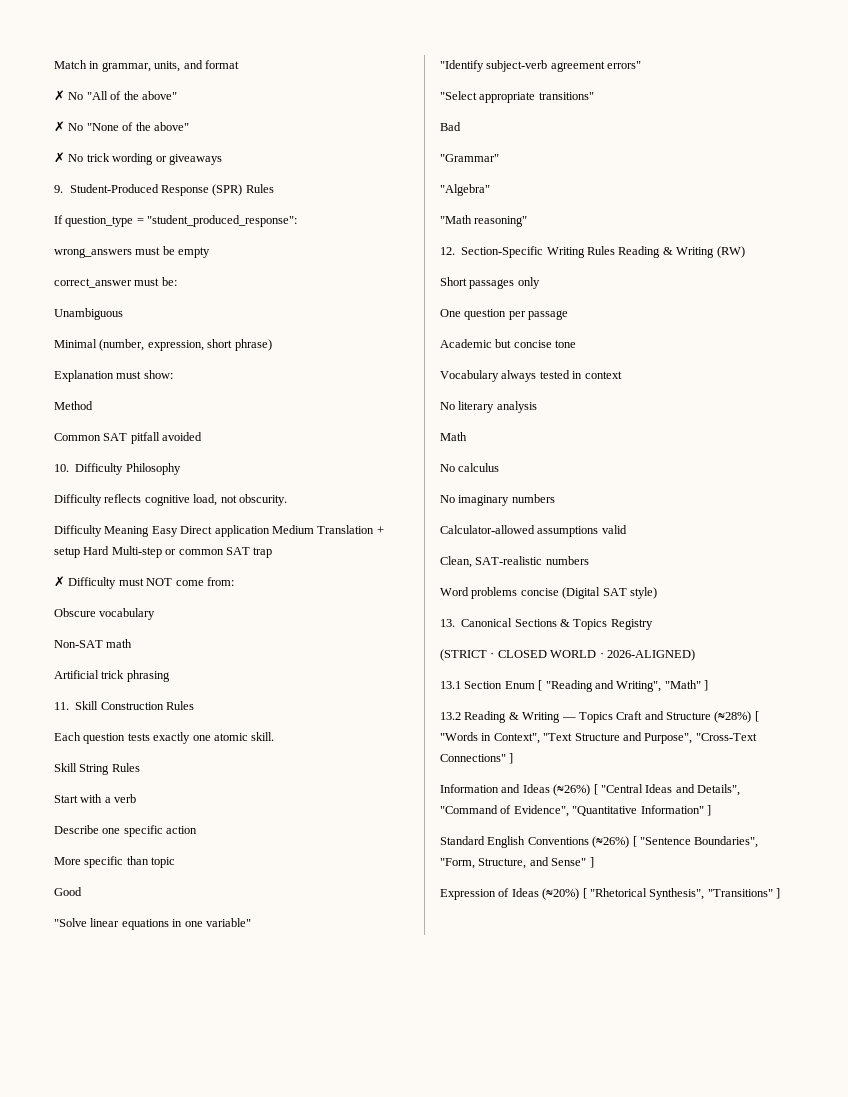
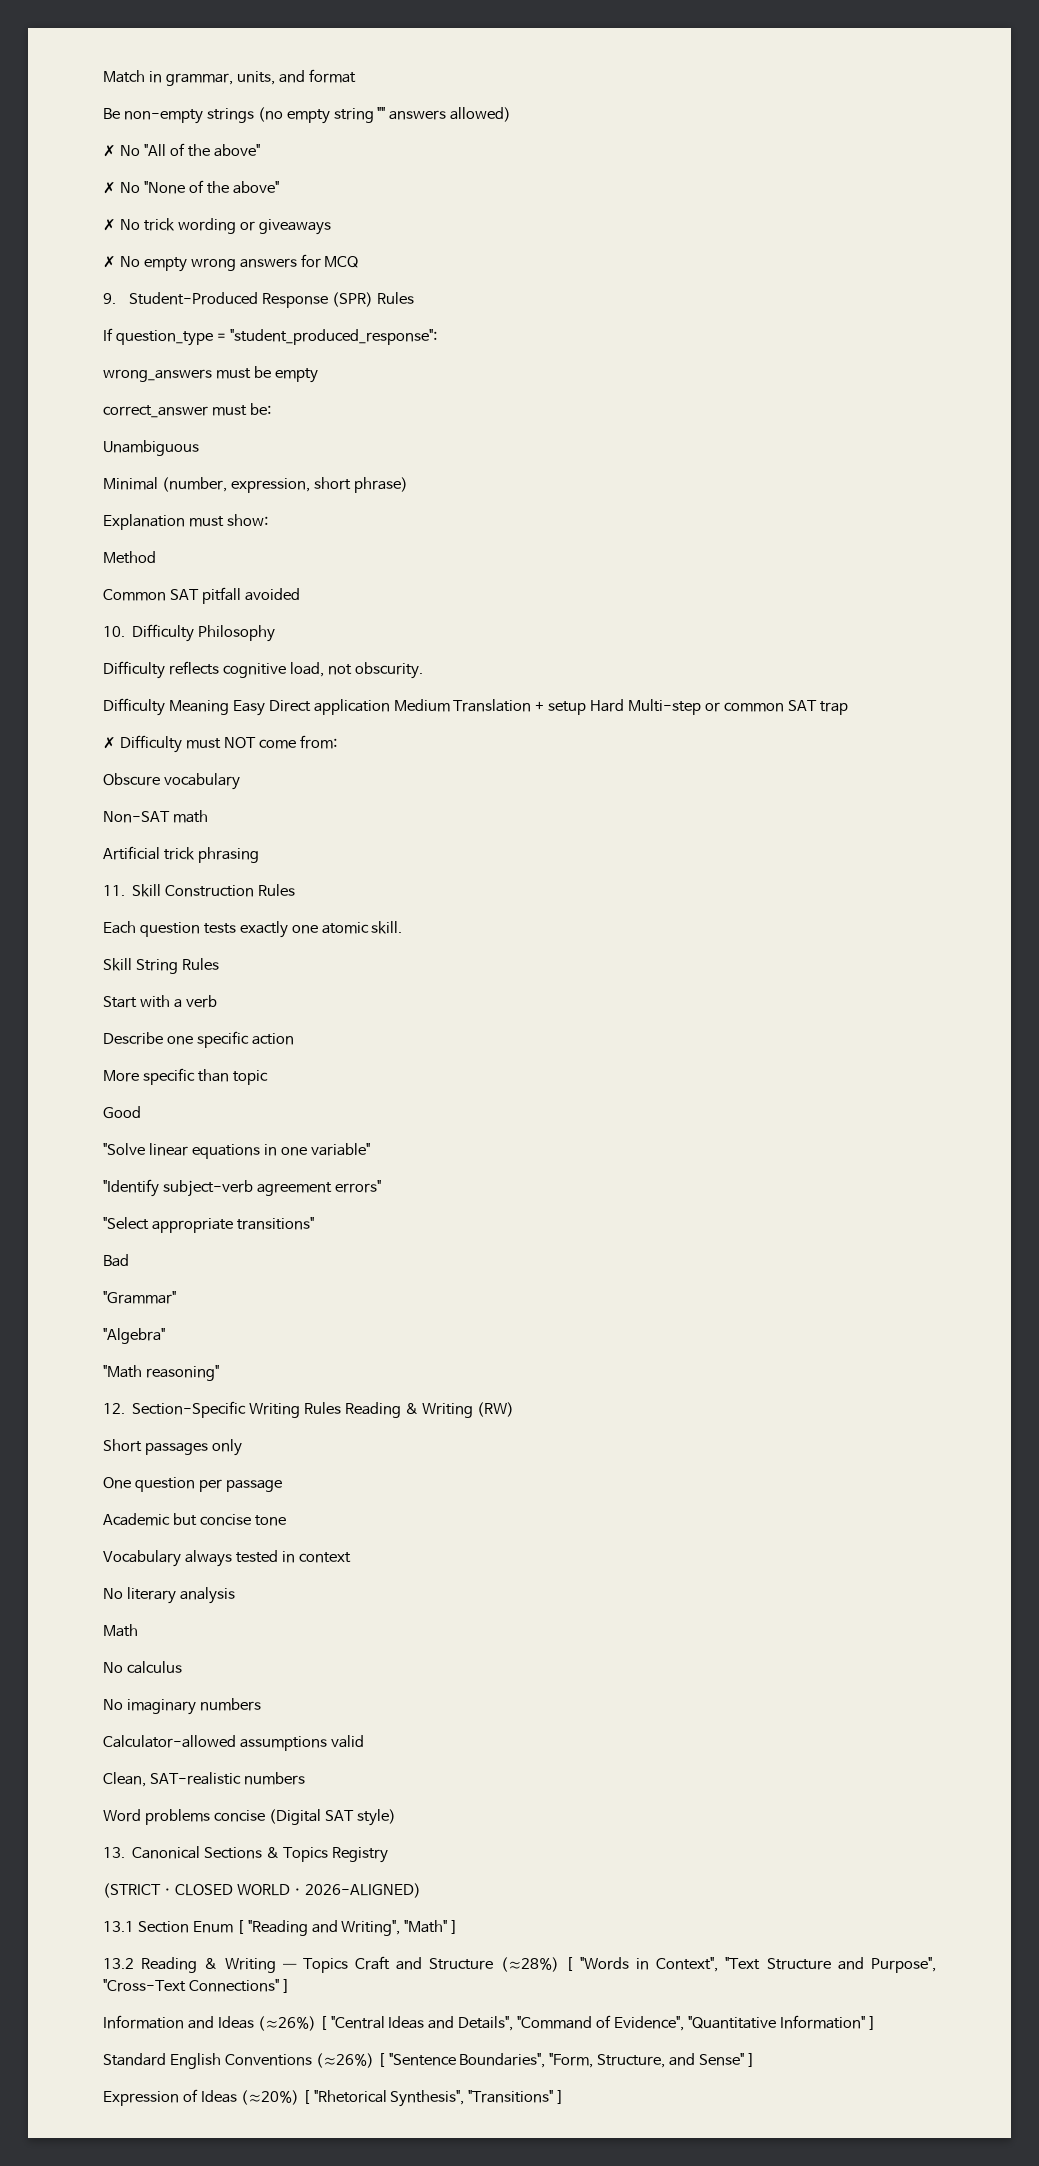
+ Be non-empty strings (no empty string "" answers allowed)
+ ✗ No empty wrong answers for MCQ

